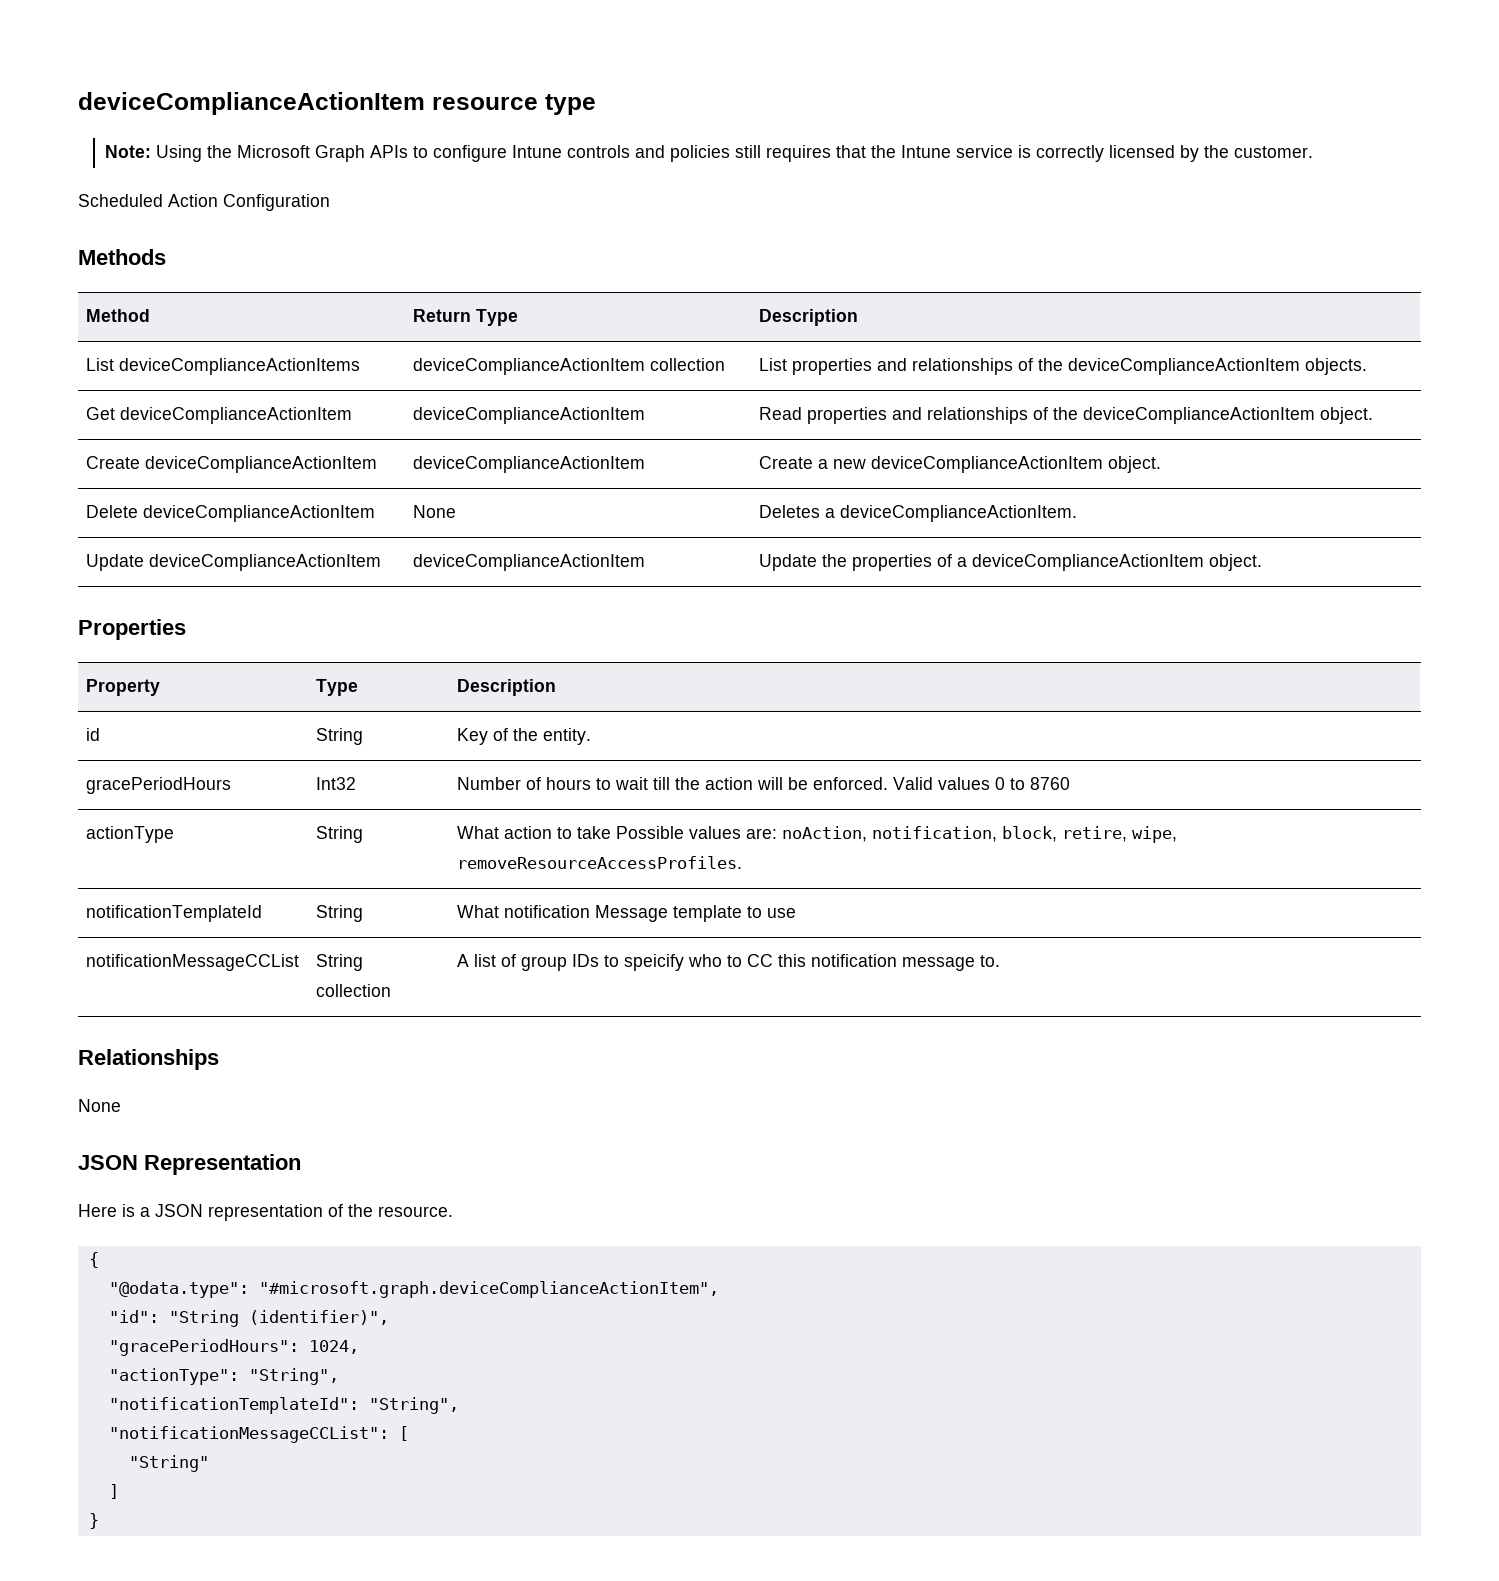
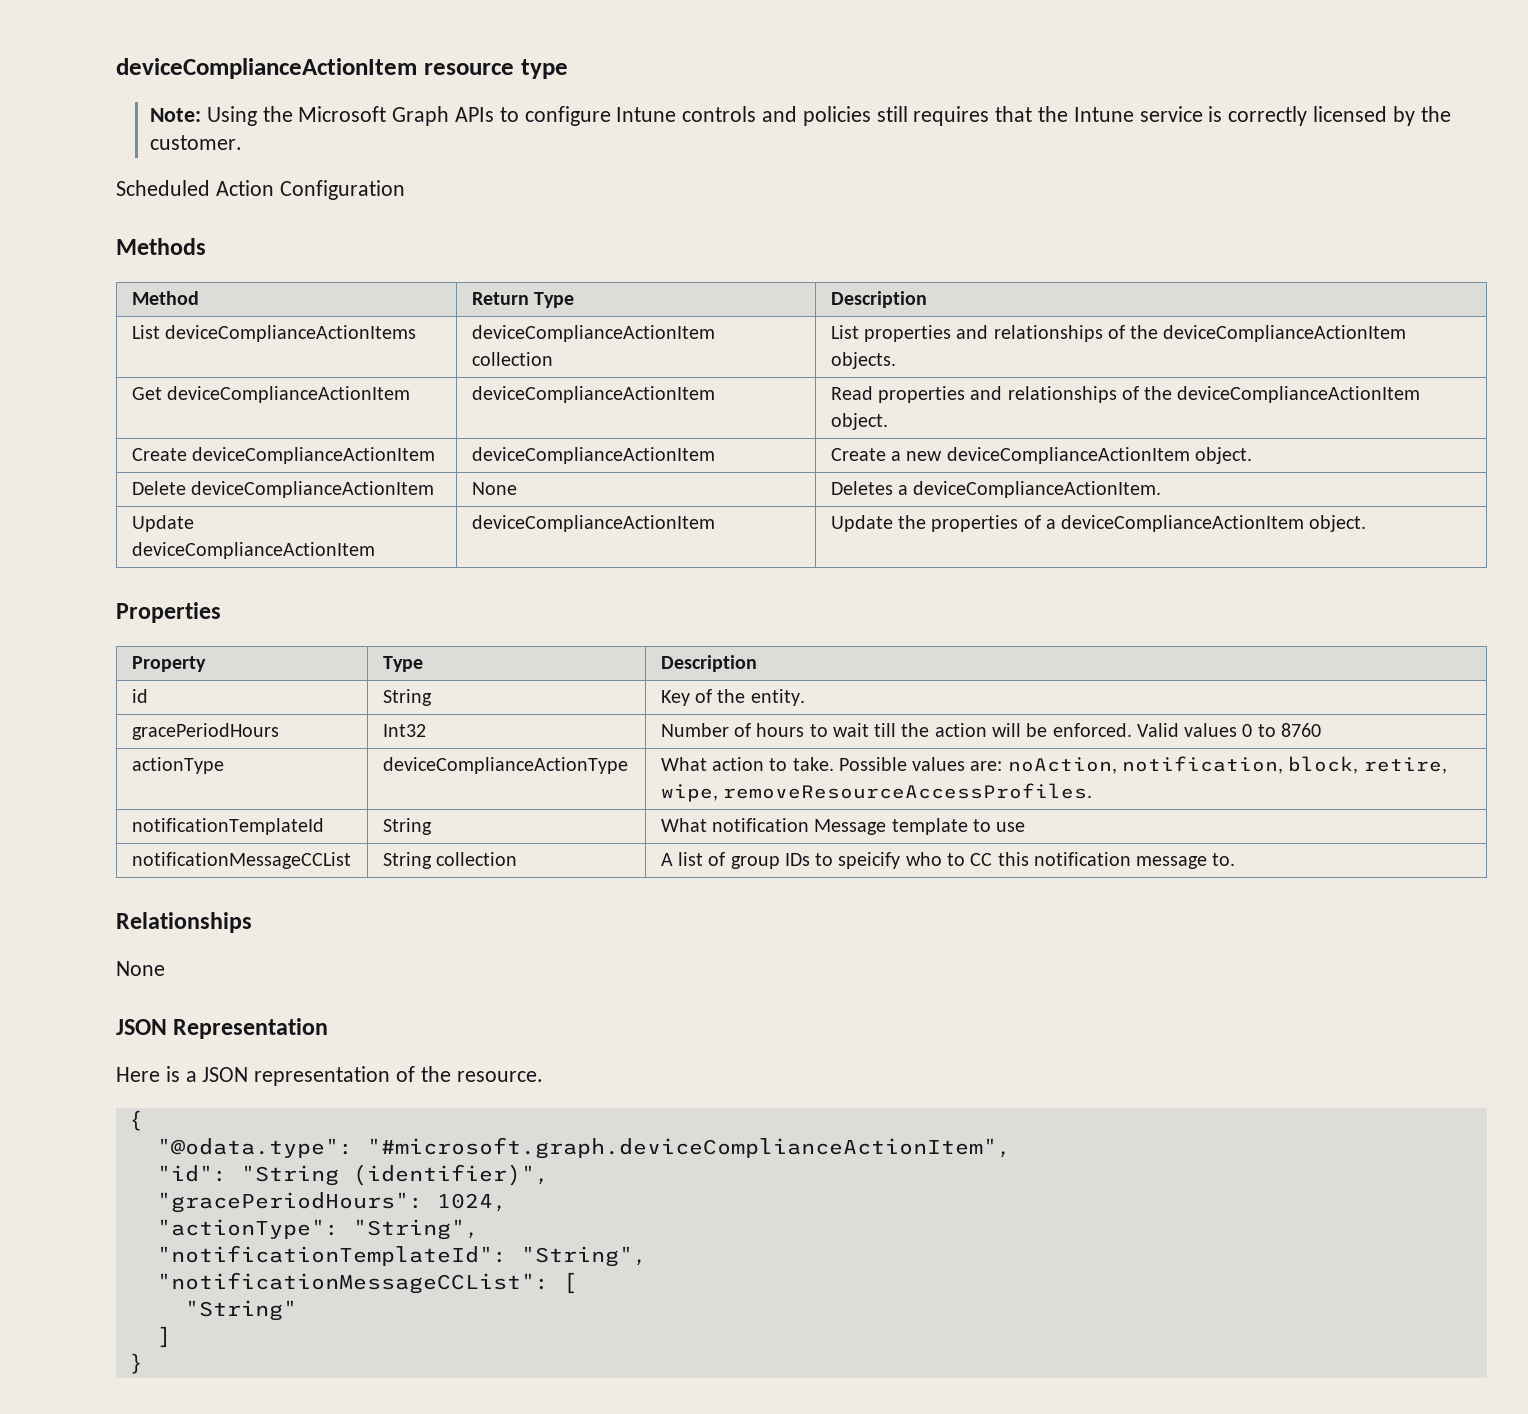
- actionType | String | What action to take Possible values are: noAction, notification, block, retire, wipe, removeResourceAccessProfiles.
+ actionType | deviceComplianceActionType | What action to take. Possible values are: noAction, notification, block, retire, wipe, removeResourceAccessProfiles.

